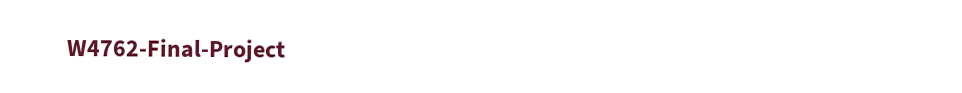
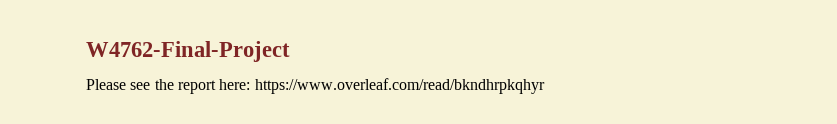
+ Please see the report here: https://www.overleaf.com/read/bkndhrpkqhyr

